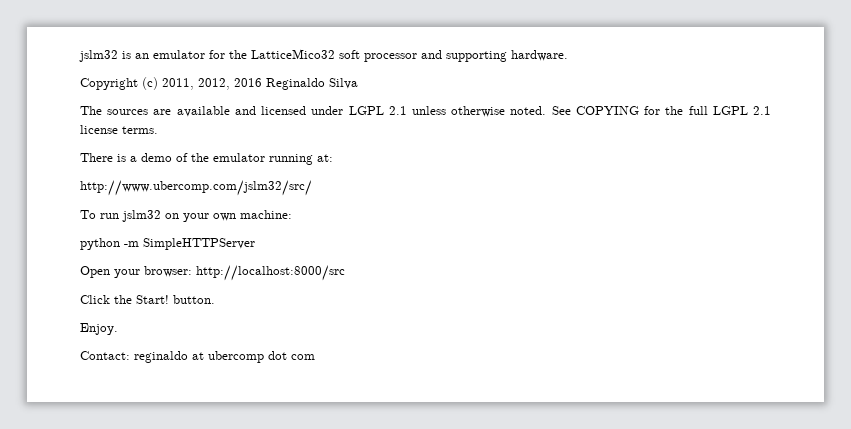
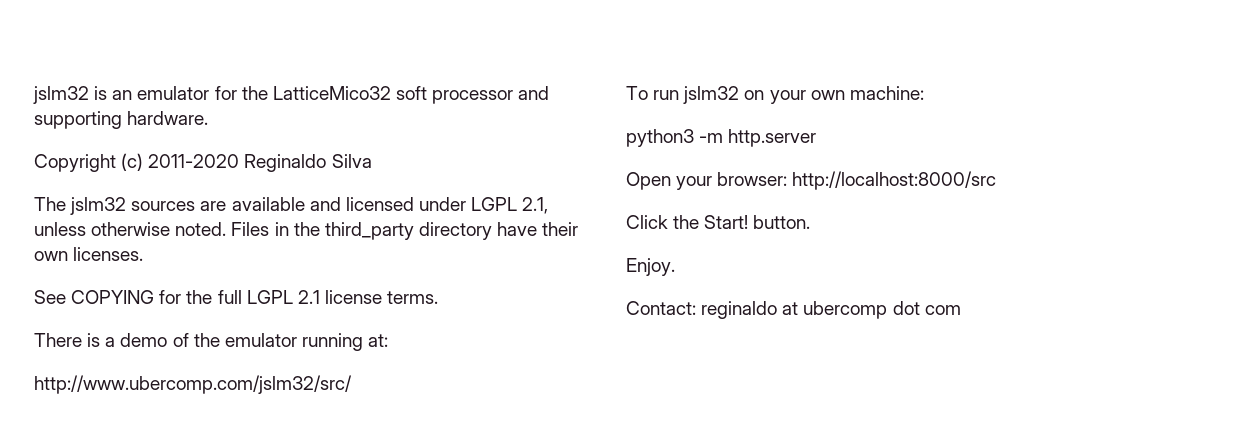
- Copyright (c) 2011, 2012, 2016 Reginaldo Silva
+ Copyright (c) 2011-2020 Reginaldo Silva
- The sources are available and licensed under LGPL 2.1 unless otherwise noted. See COPYING for the full LGPL 2.1 license terms.
+ The jslm32 sources are available and licensed under LGPL 2.1, unless otherwise noted. Files in the third_party directory have their own licenses.
+ See COPYING for the full LGPL 2.1 license terms.
- python -m SimpleHTTPServer
+ python3 -m http.server

